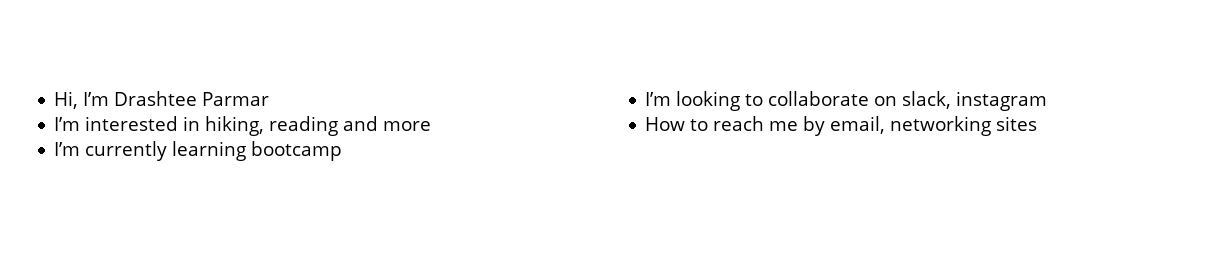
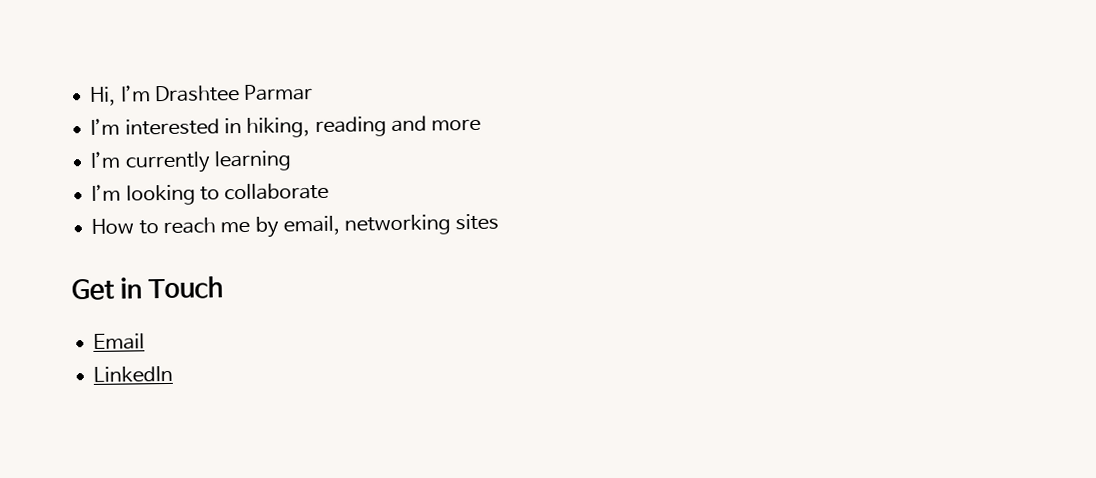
- I’m currently learning bootcamp
+ I’m currently learning
- I’m looking to collaborate on slack, instagram
+ I’m looking to collaborate
+ Get in Touch
+ Email
+ LinkedIn

